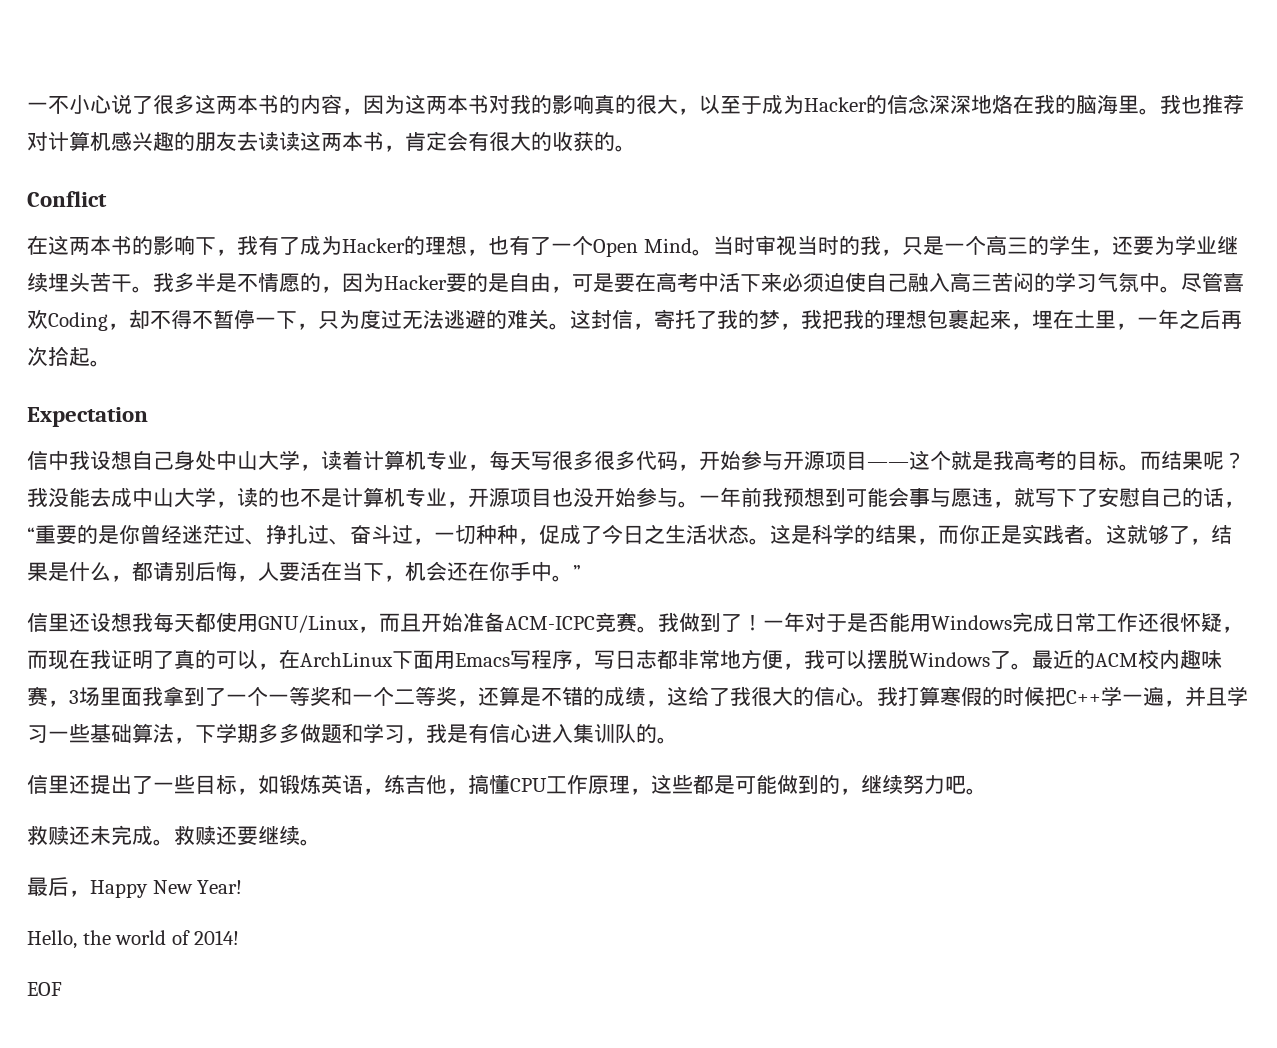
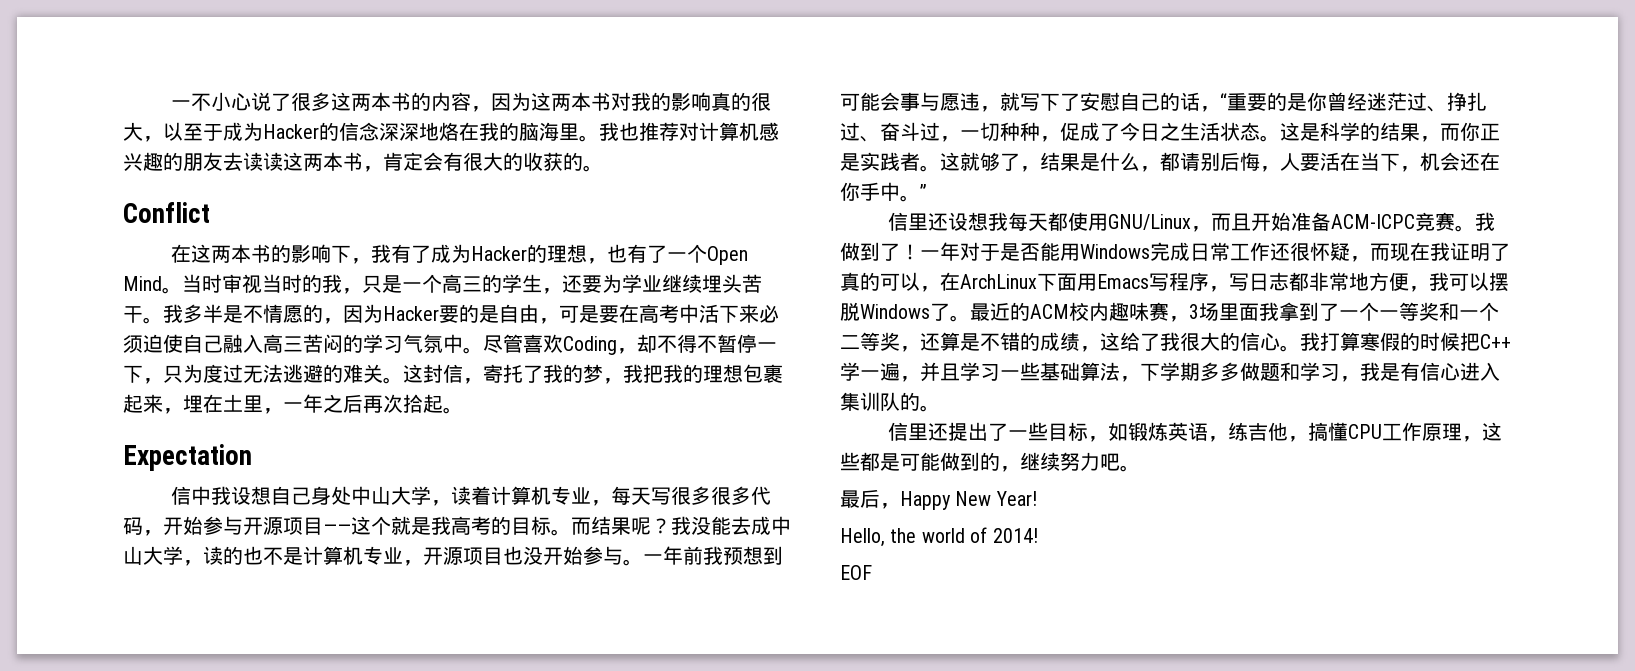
- 救赎还未完成。救赎还要继续。

